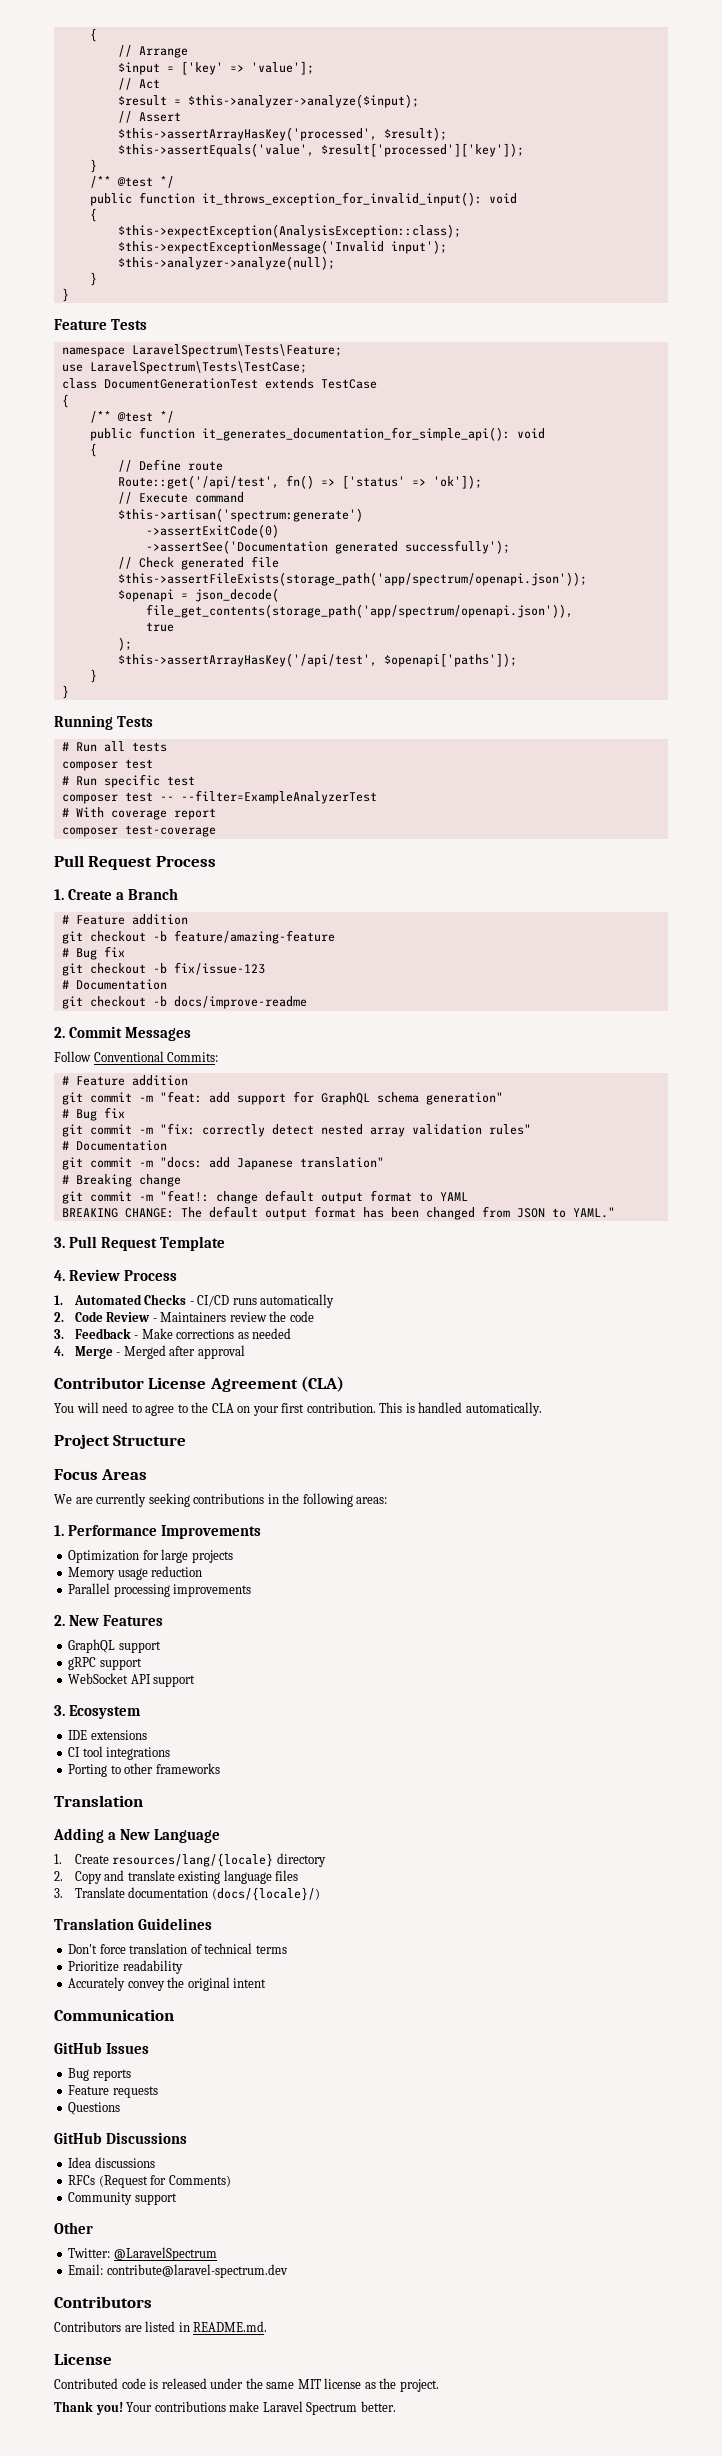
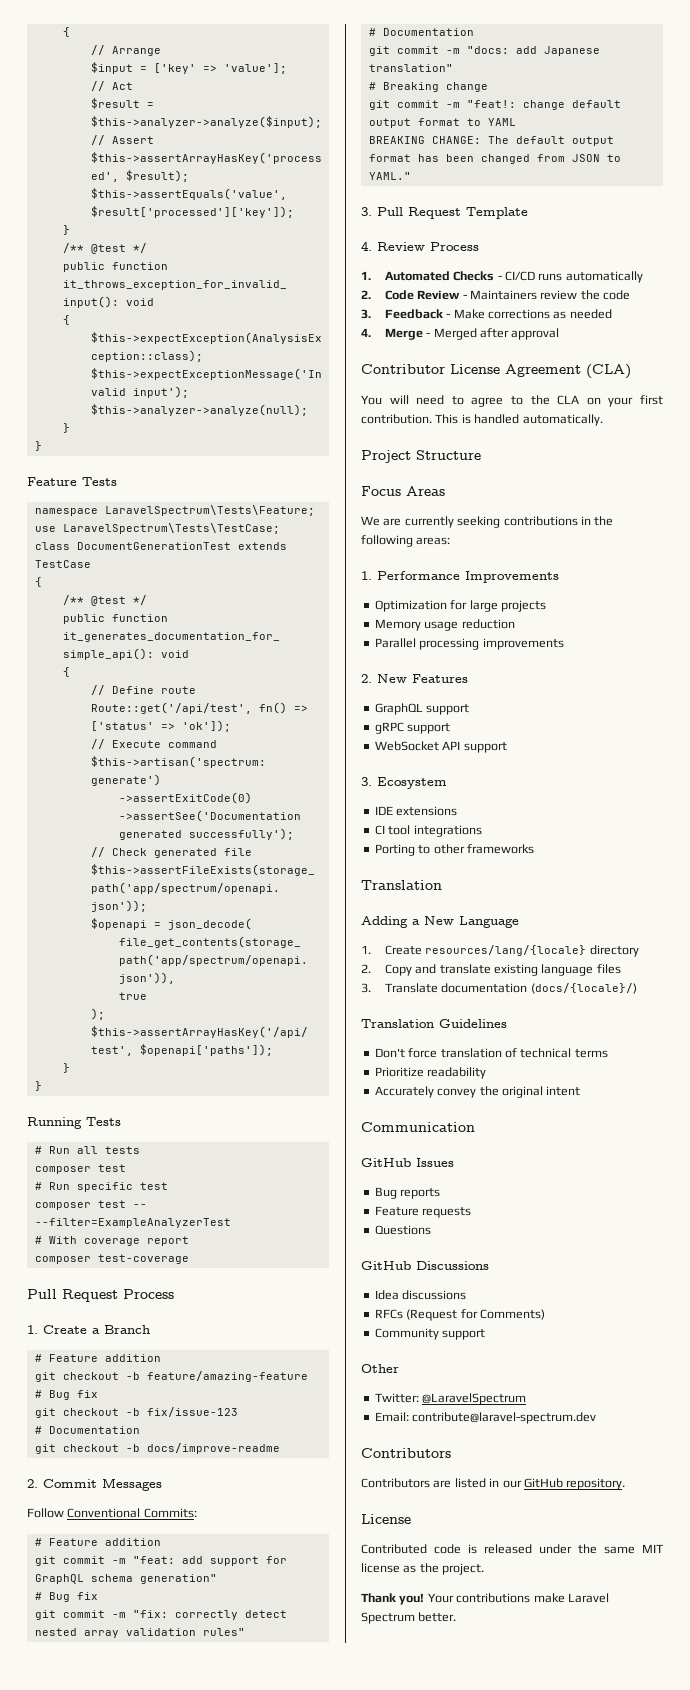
- Contributors are listed in README.md.
+ Contributors are listed in our GitHub repository.

